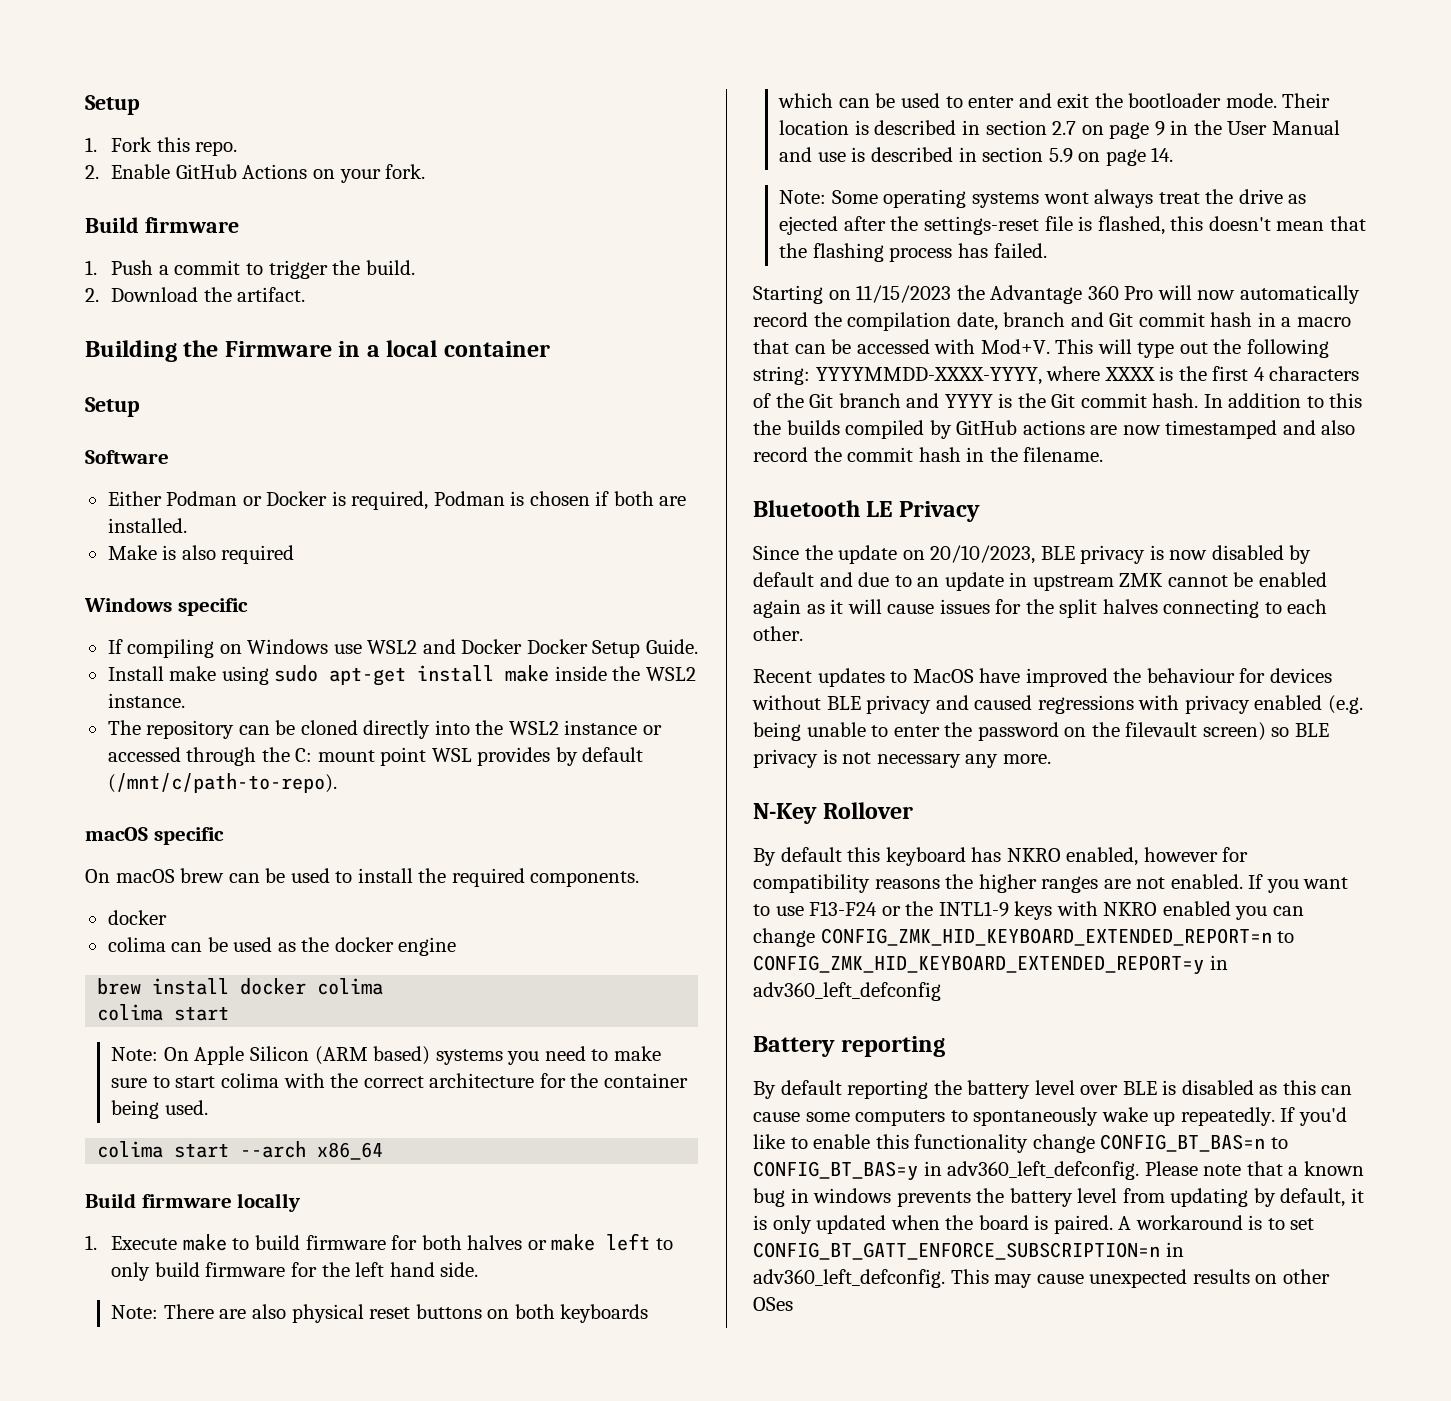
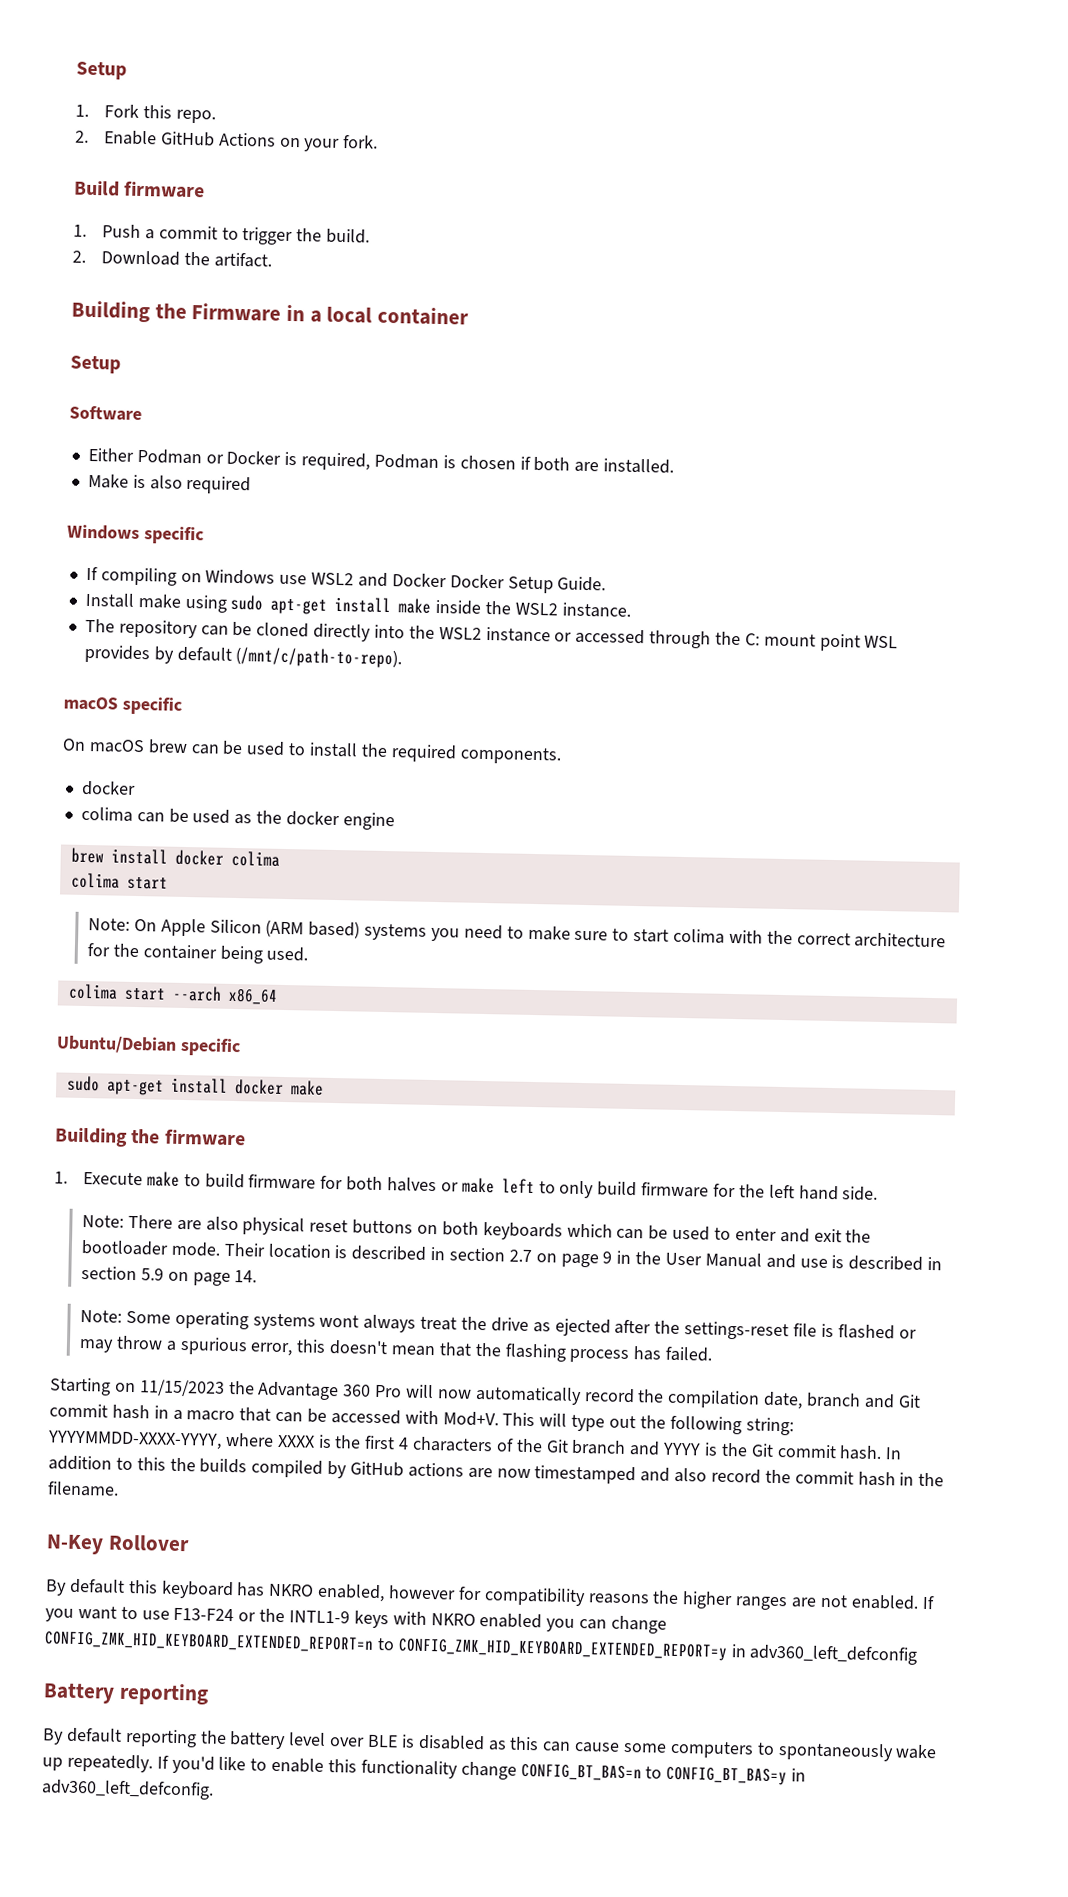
- Build firmware locally
+ Ubuntu/Debian specific
+ sudo apt-get install docker make
+ Building the firmware
- Note: Some operating systems wont always treat the drive as ejected after the settings-reset file is flashed, this doesn't mean that the flashing process has failed.
+ Note: Some operating systems wont always treat the drive as ejected after the settings-reset file is flashed or may throw a spurious error, this doesn't mean that the flashing process has failed.
- Bluetooth LE Privacy
- Since the update on 20/10/2023, BLE privacy is now disabled by default and due to an update in upstream ZMK cannot be enabled again as it will cause issues for the split halves connecting to each other.
- Recent updates to MacOS have improved the behaviour for devices without BLE privacy and caused regressions with privacy enabled (e.g. being unable to enter the password on the filevault screen) so BLE privacy is not necessary any more.
- Please note that a known bug in windows prevents the battery level from updating by default, it is only updated when the board is paired. A workaround is to set CONFIG_BT_GATT_ENFORCE_SUBSCRIPTION=n in adv360_left_defconfig. This may cause unexpected results on other OSes

